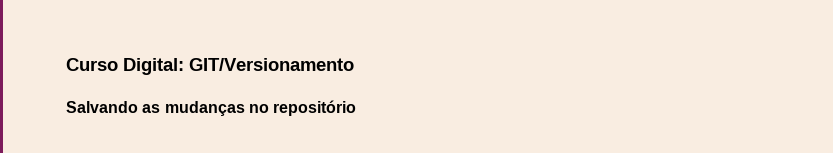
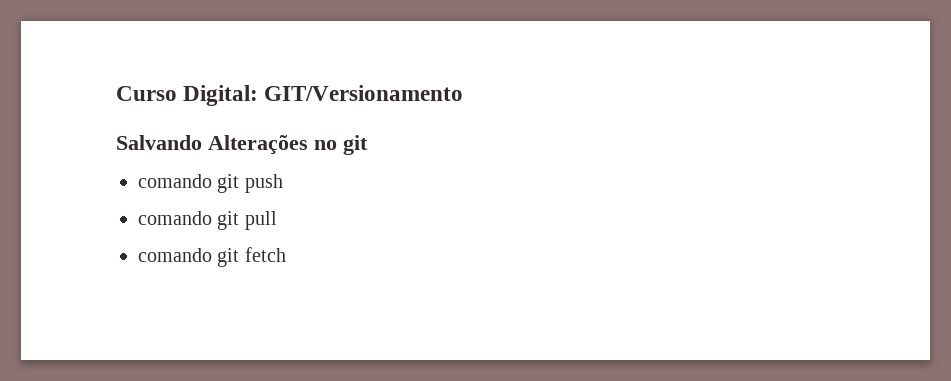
- Salvando as mudanças no repositório
+ Salvando Alterações no git
+ comando git push
+ comando git pull
+ comando git fetch

